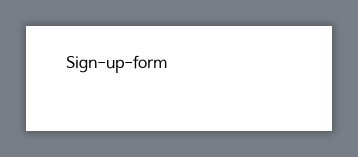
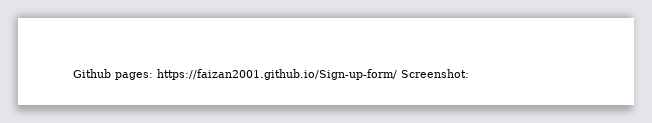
- Sign-up-form
+ Github pages: https://faizan2001.github.io/Sign-up-form/ Screenshot:

